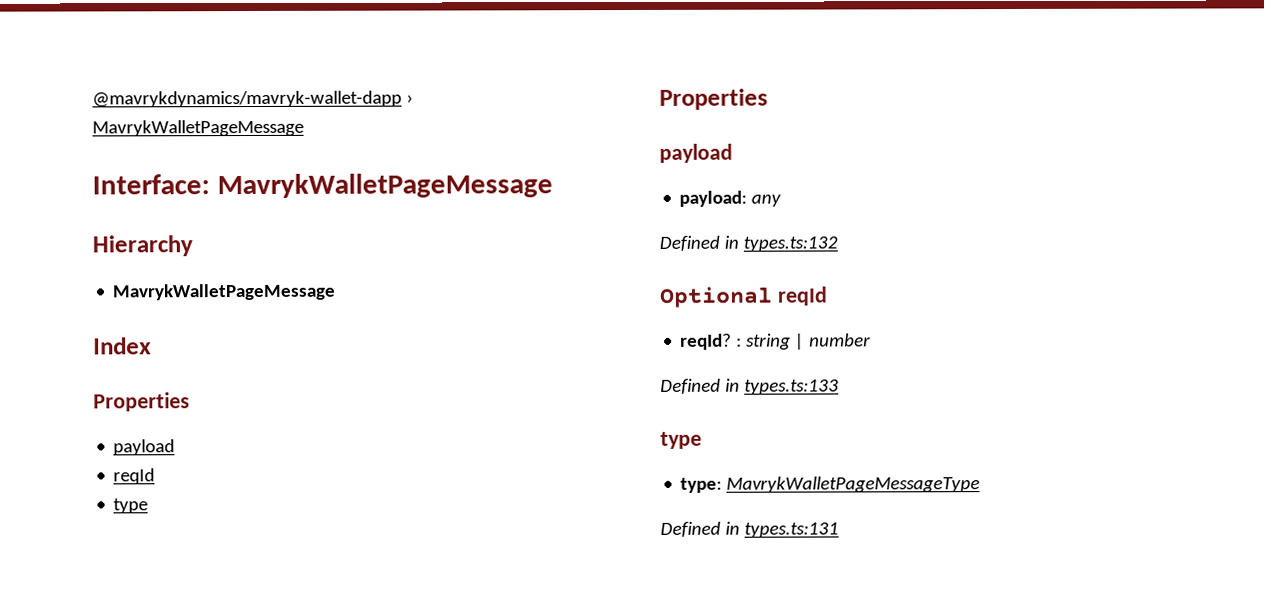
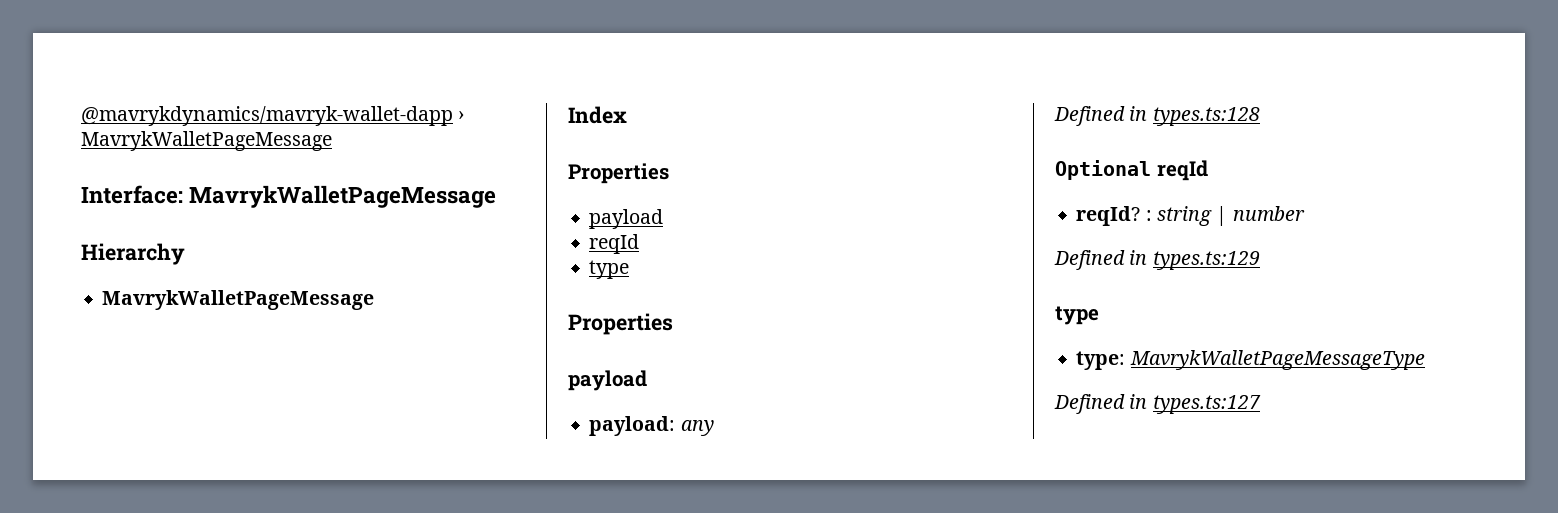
- Defined in types.ts:132
+ Defined in types.ts:128
- Defined in types.ts:133
+ Defined in types.ts:129
- Defined in types.ts:131
+ Defined in types.ts:127

